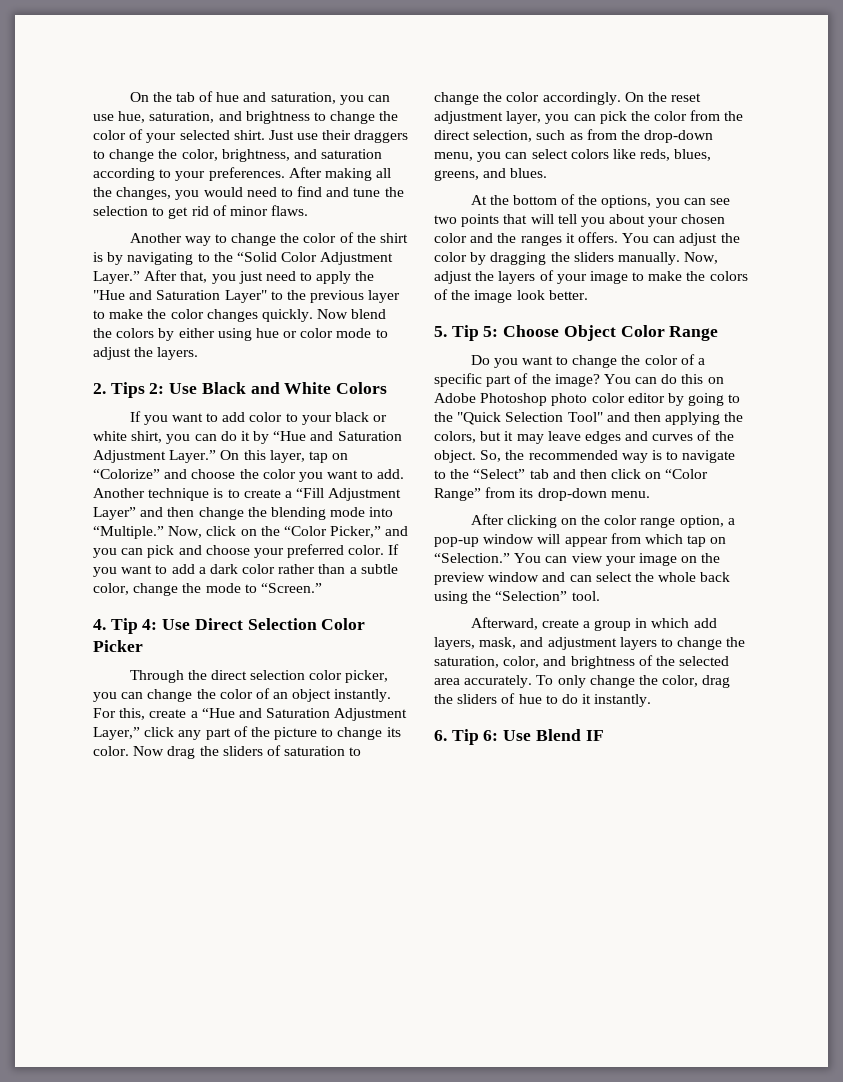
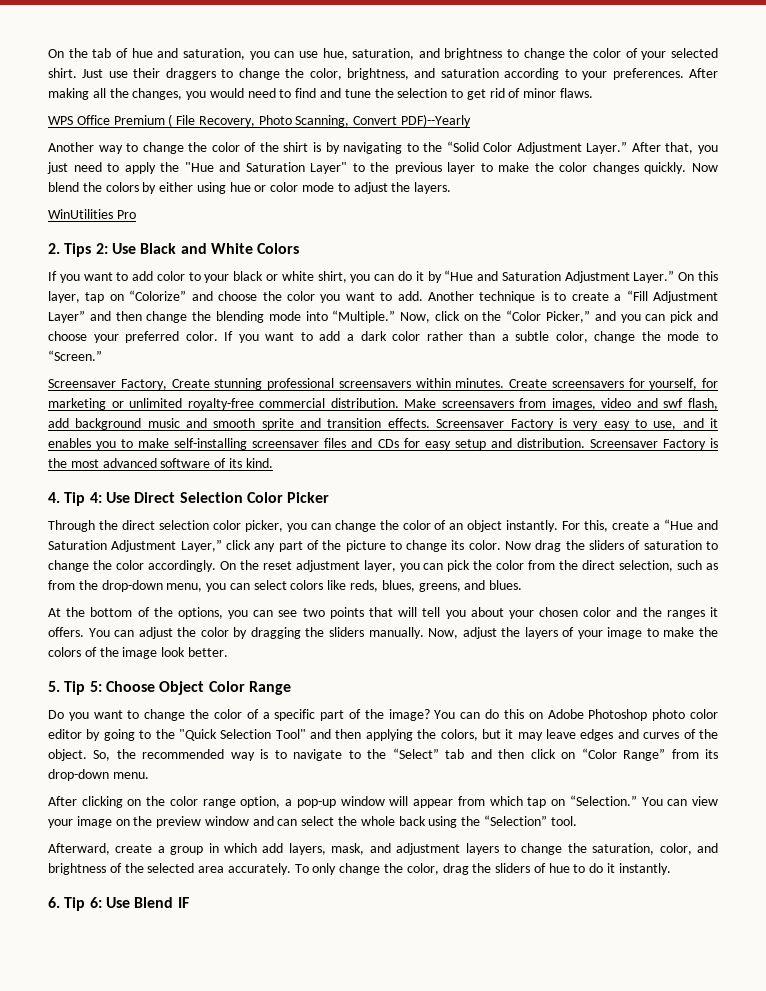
+ WPS Office Premium ( File Recovery, Photo Scanning, Convert PDF)--Yearly
+ WinUtilities Pro
+ Screensaver Factory, Create stunning professional screensavers within minutes. Create screensavers for yourself, for marketing or unlimited royalty-free commercial distribution. Make screensavers from images, video and swf flash, add background music and smooth sprite and transition effects. Screensaver Factory is very easy to use, and it enables you to make self-installing screensaver files and CDs for easy setup and distribution. Screensaver Factory is the most advanced software of its kind.

